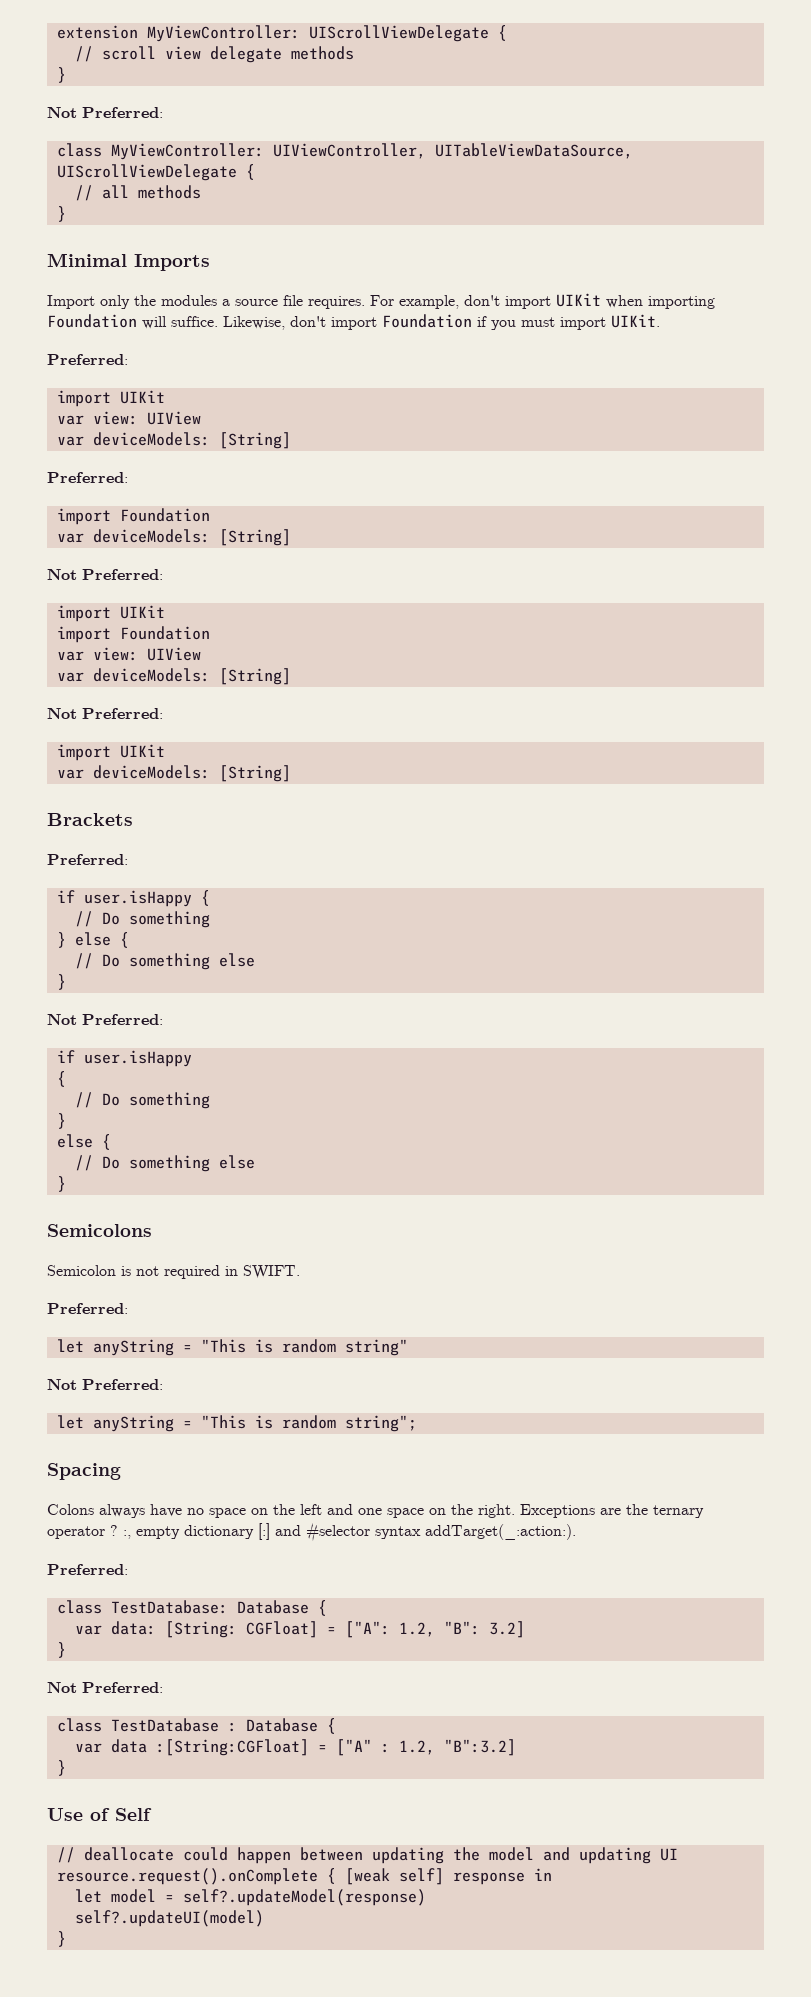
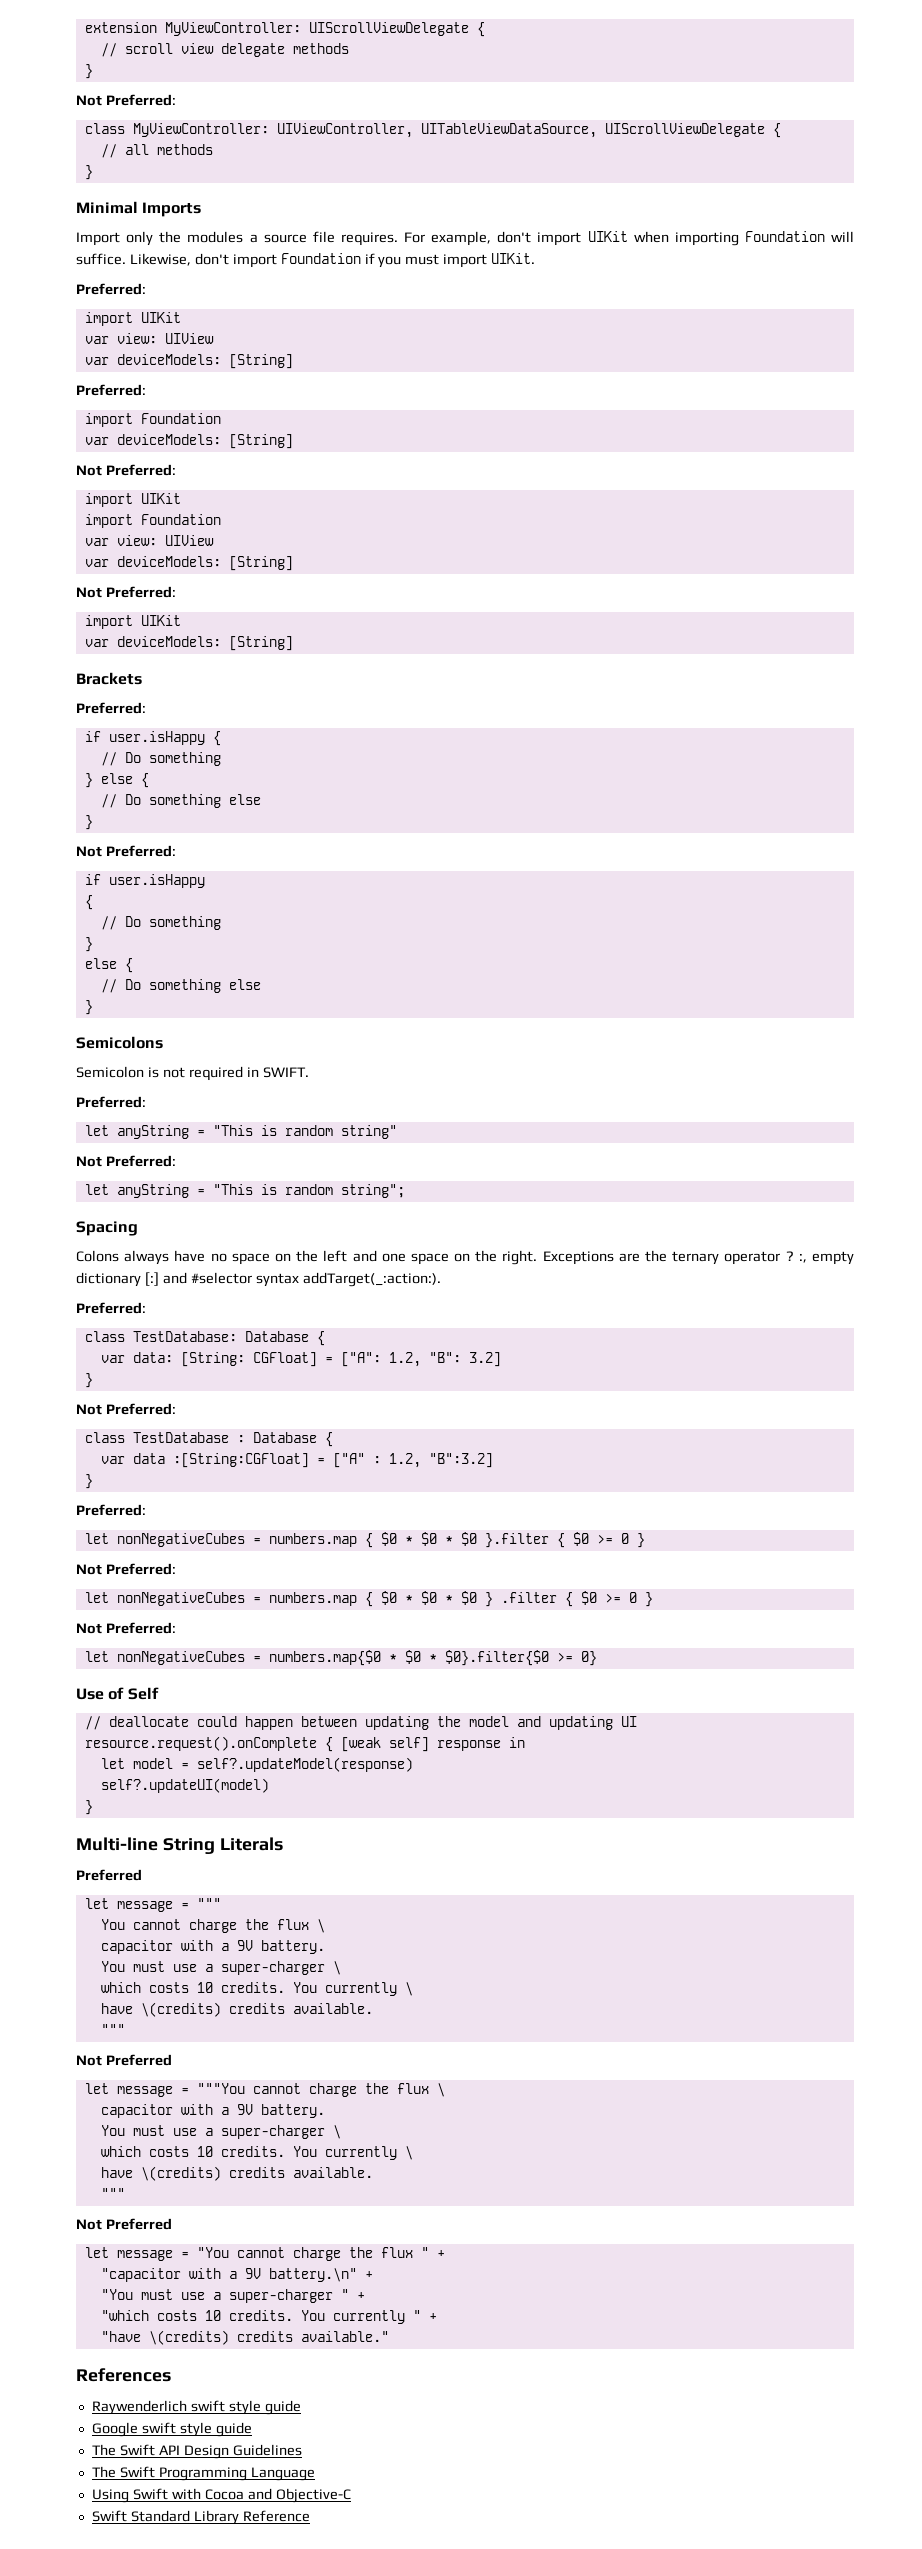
  var data :[String:CGFloat] = ["A" : 1.2, "B":3.2]
  }
+ Preferred:
+ let nonNegativeCubes = numbers.map { $0 * $0 * $0 }.filter { $0 >= 0 }
+ Not Preferred:
+ let nonNegativeCubes = numbers.map { $0 * $0 * $0 } .filter { $0 >= 0 }
+ Not Preferred:
+ let nonNegativeCubes = numbers.map{$0 * $0 * $0}.filter{$0 >= 0}
+ Multi-line String Literals
+ Preferred
+ let message = """
+ You cannot charge the flux \
+ capacitor with a 9V battery.
+ You must use a super-charger \
+ which costs 10 credits. You currently \
+ have \(credits) credits available.
+ """
+ Not Preferred
+ let message = """You cannot charge the flux \
+ capacitor with a 9V battery.
+ You must use a super-charger \
+ which costs 10 credits. You currently \
+ have \(credits) credits available.
+ """
+ Not Preferred
+ let message = "You cannot charge the flux " +
+ "capacitor with a 9V battery.\n" +
+ "You must use a super-charger " +
+ "which costs 10 credits. You currently " +
+ "have \(credits) credits available."
+ References
+ Raywenderlich swift style guide
+ Google swift style guide
+ The Swift API Design Guidelines
+ The Swift Programming Language
+ Using Swift with Cocoa and Objective-C
+ Swift Standard Library Reference

